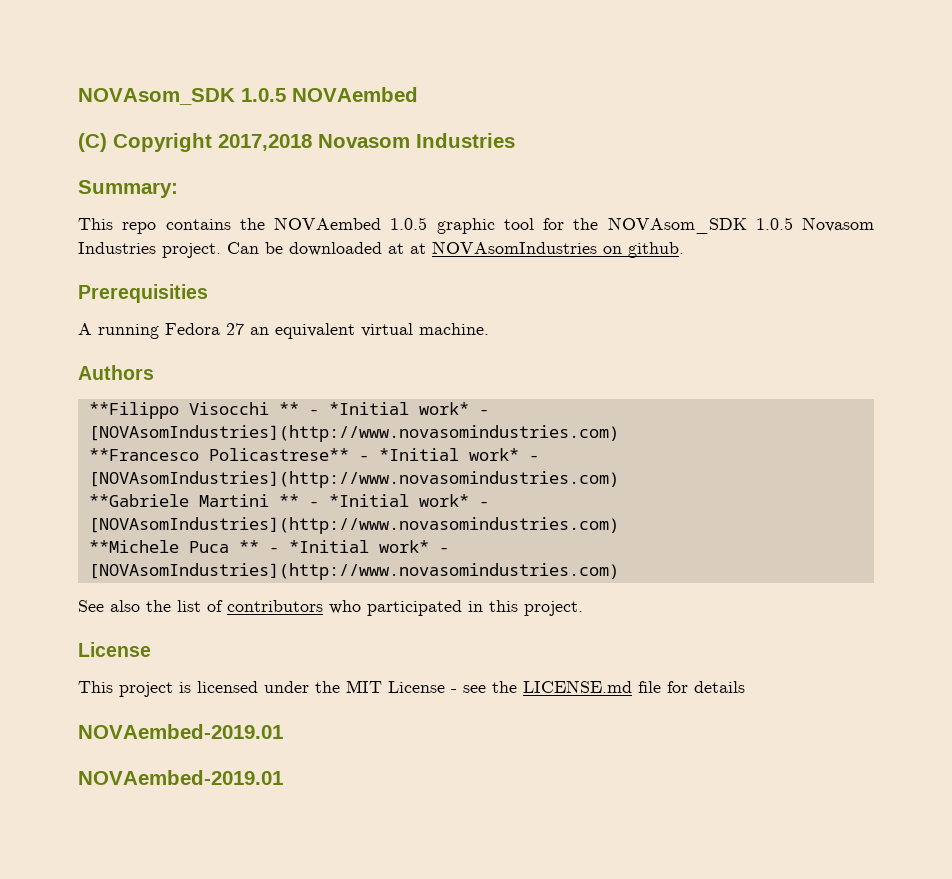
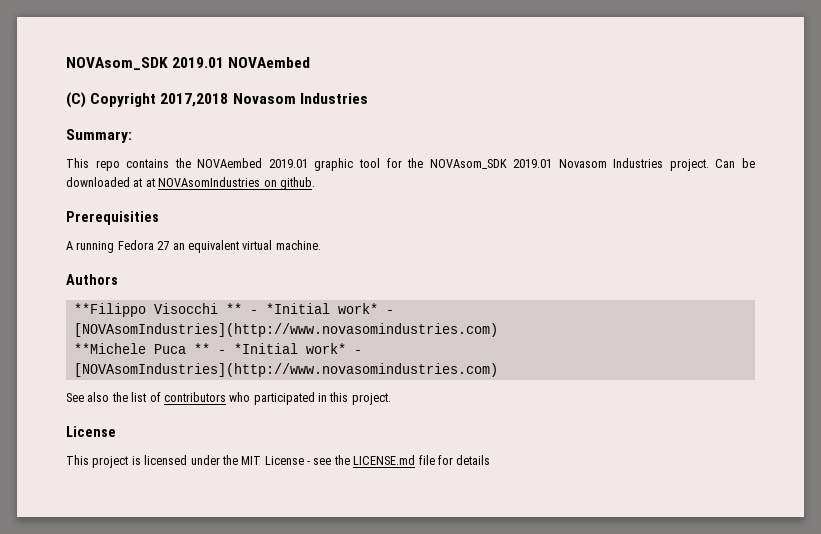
- NOVAsom_SDK 1.0.5 NOVAembed
+ NOVAsom_SDK 2019.01 NOVAembed
- This repo contains the NOVAembed 1.0.5 graphic tool for the NOVAsom_SDK 1.0.5 Novasom Industries project.
+ This repo contains the NOVAembed 2019.01 graphic tool for the NOVAsom_SDK 2019.01 Novasom Industries project.
- **Francesco Policastrese** - *Initial work* - [NOVAsomIndustries](http://www.novasomindustries.com)
- **Gabriele Martini ** - *Initial work* - [NOVAsomIndustries](http://www.novasomindustries.com)
  This project is licensed under the MIT License - see the LICENSE.md file for details
- NOVAembed-2019.01
- NOVAembed-2019.01

